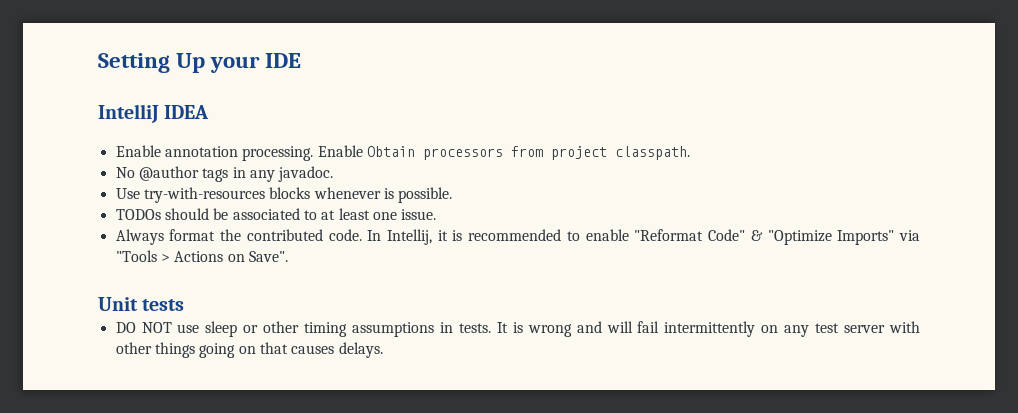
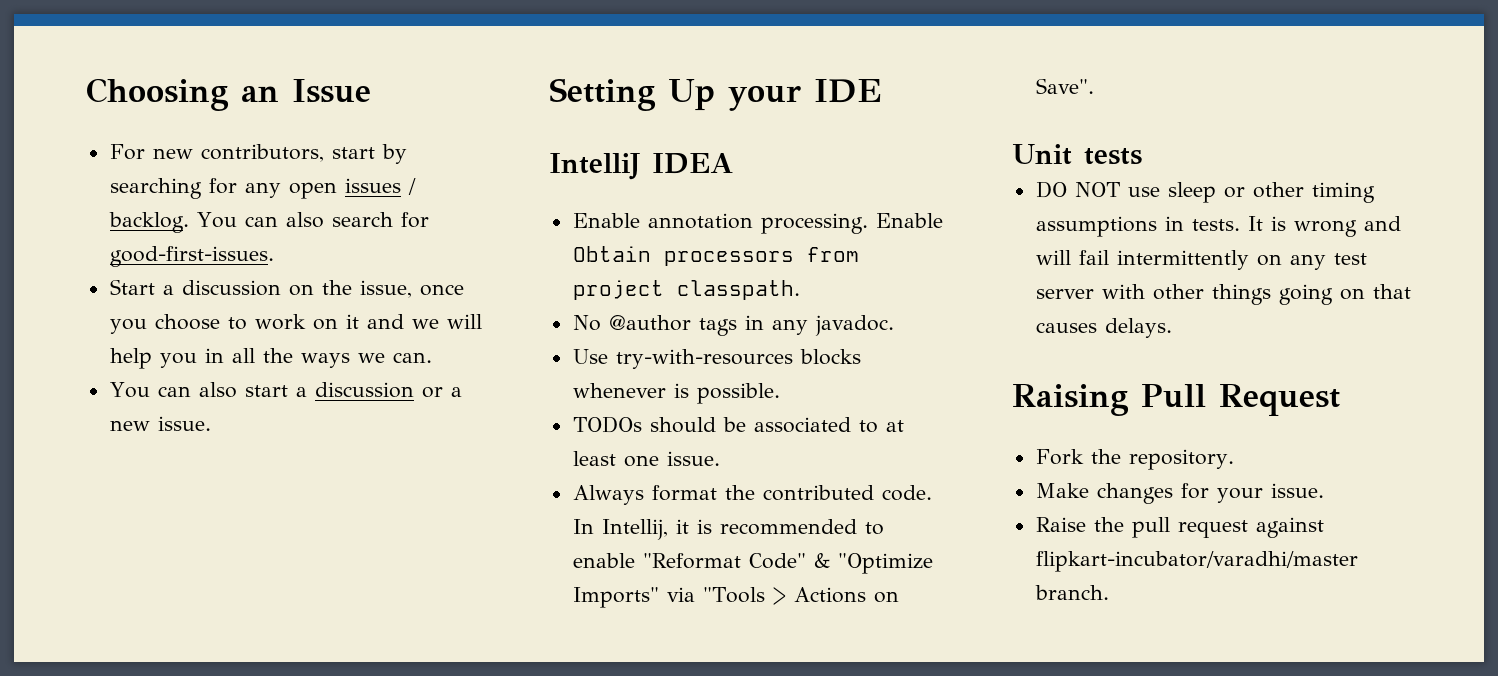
+ Choosing an Issue
+ For new contributors, start by searching for any open issues / backlog. You can also search for good-first-issues.
+ Start a discussion on the issue, once you choose to work on it and we will help you in all the ways we can.
+ You can also start a discussion or a new issue.
+ Raising Pull Request
+ Fork the repository.
+ Make changes for your issue.
+ Raise the pull request against flipkart-incubator/varadhi/master branch.

